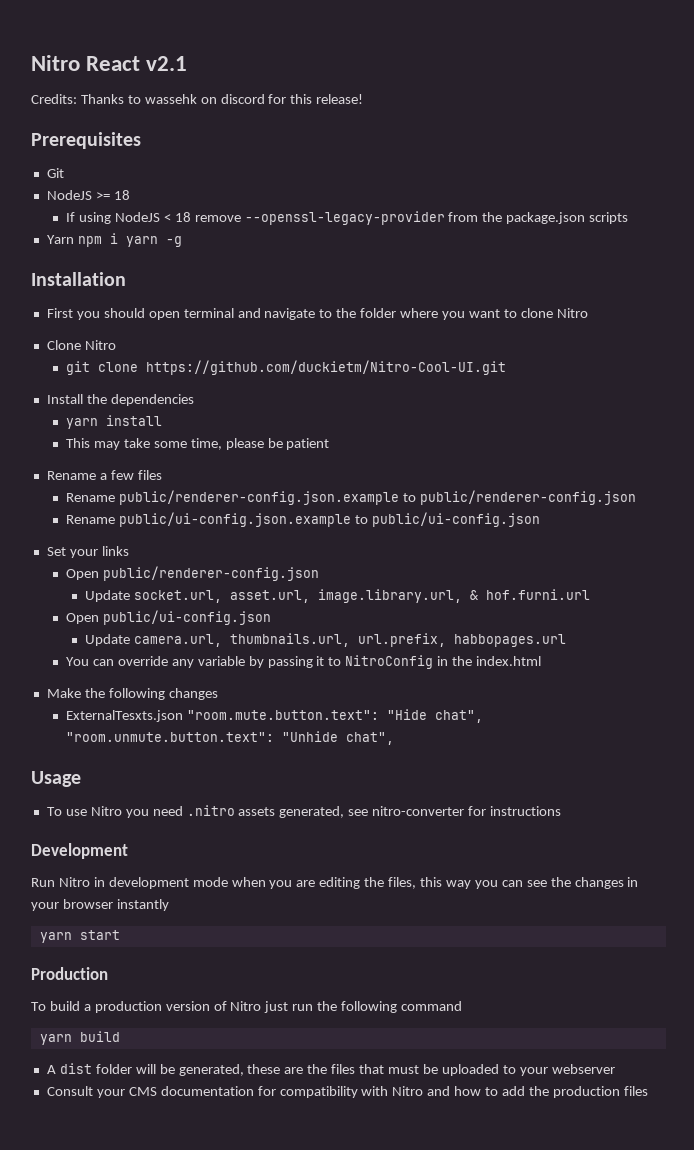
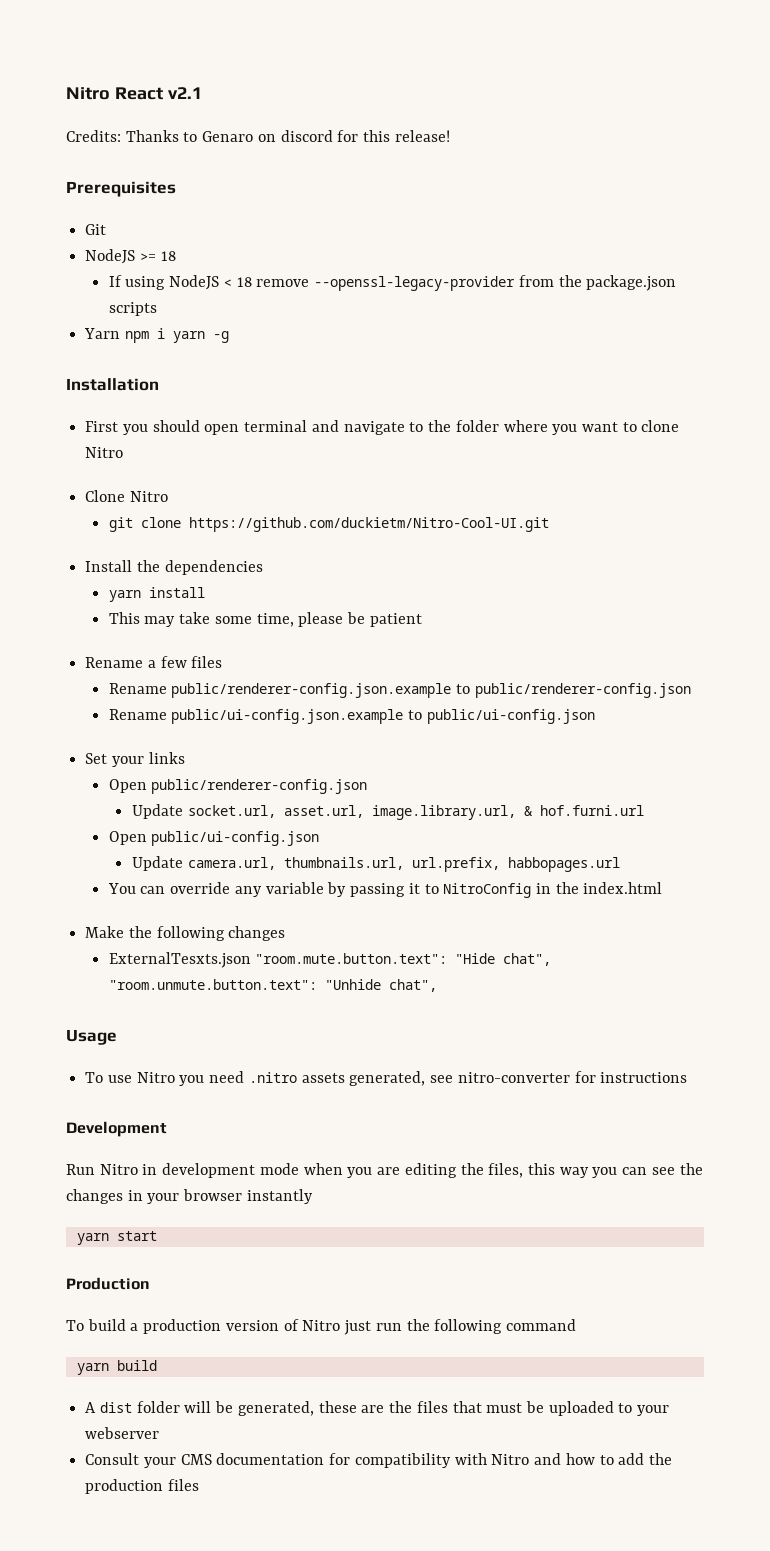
- Credits: Thanks to wassehk on discord for this release!
+ Credits: Thanks to Genaro on discord for this release!

